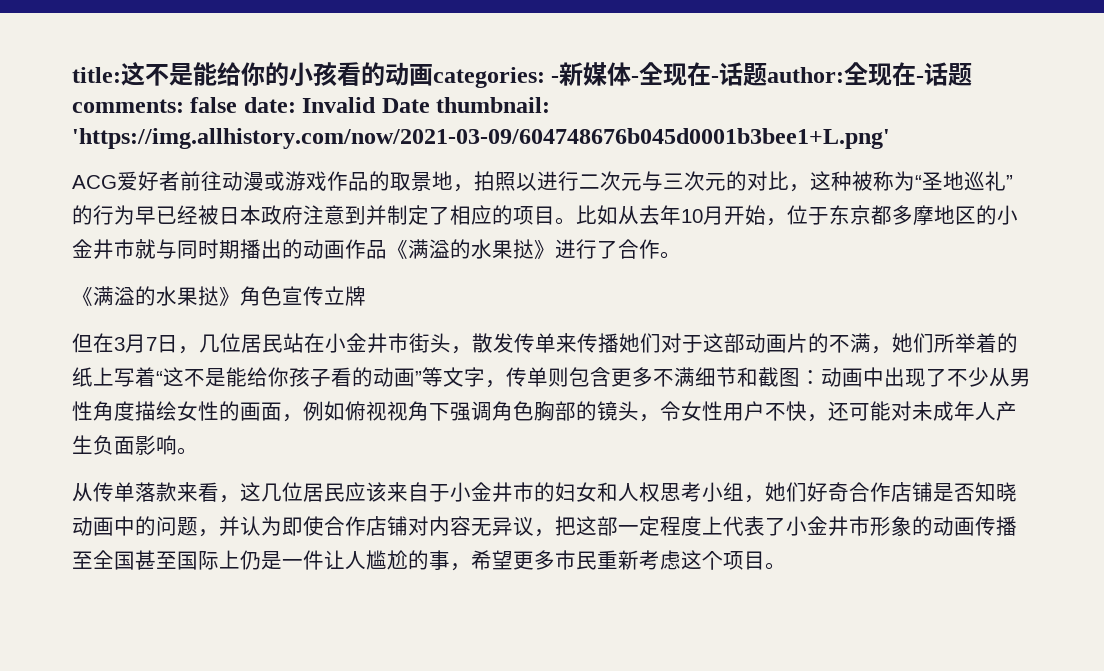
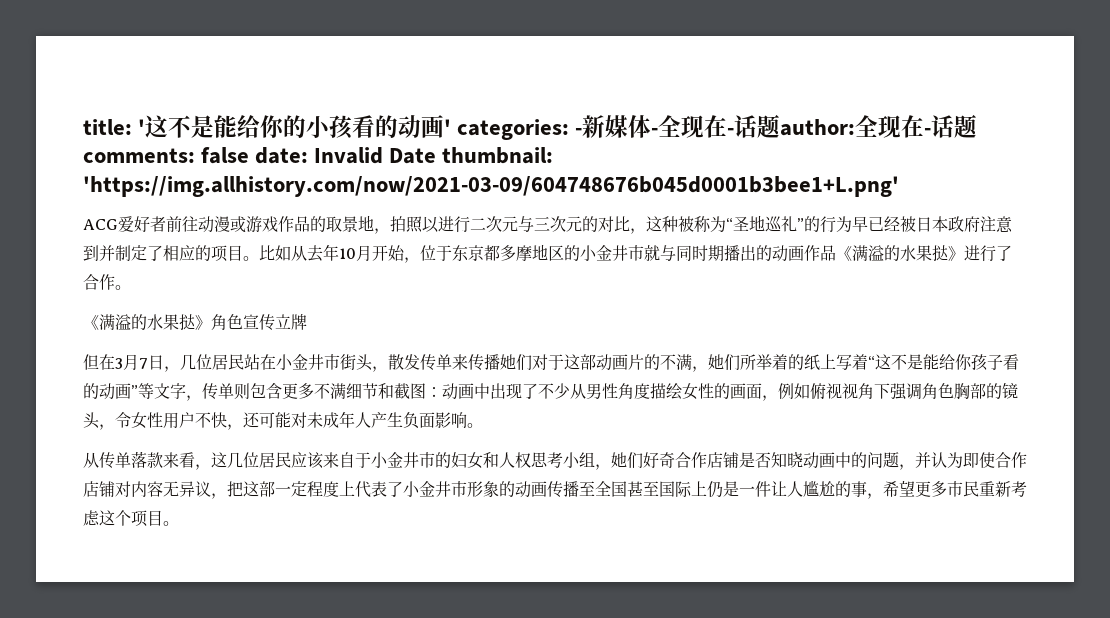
- title:这不是能给你的小孩看的动画categories: -新媒体-全现在-话题author:全现在-话题comments: false date: Invalid Date thumbnail: 'https://img.allhistory.com/now/2021-03-09/604748676b045d0001b3bee1+L.png'
+ title: '这不是能给你的小孩看的动画' categories: -新媒体-全现在-话题author:全现在-话题comments: false date: Invalid Date thumbnail: 'https://img.allhistory.com/now/2021-03-09/604748676b045d0001b3bee1+L.png'

